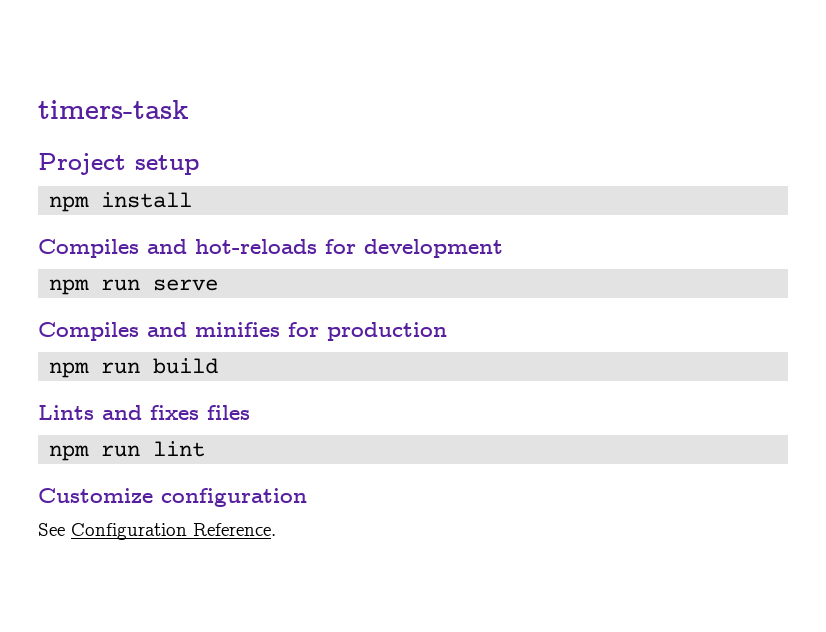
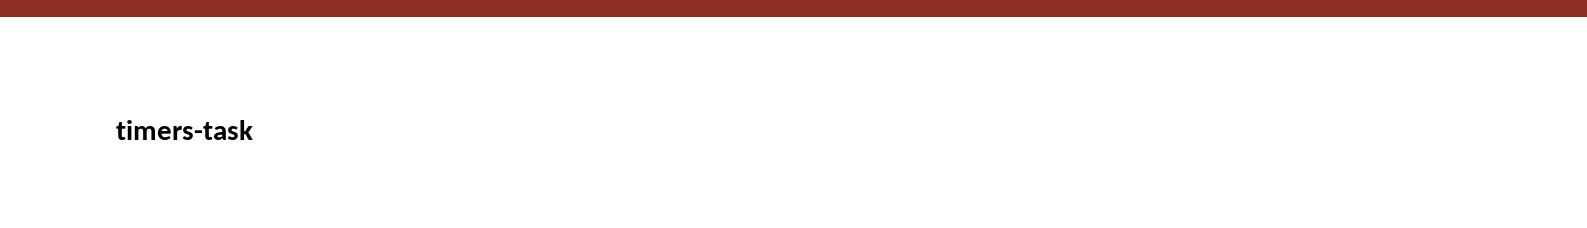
- Project setup
- npm install
- Compiles and hot-reloads for development
- npm run serve
- Compiles and minifies for production
- npm run build
- Lints and fixes files
- npm run lint
- Customize configuration
- See Configuration Reference.

